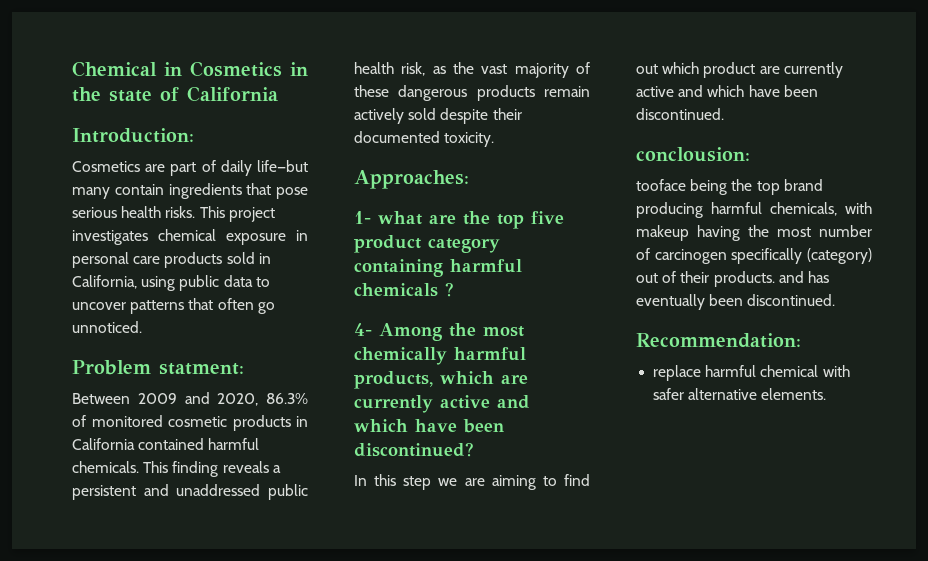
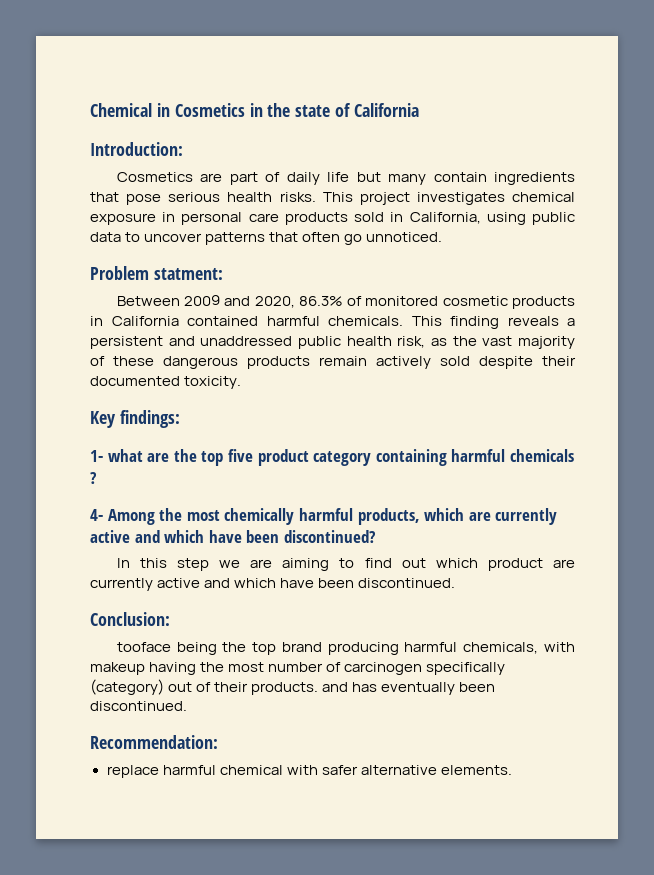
- Cosmetics are part of daily life—but many contain ingredients that pose serious health risks.
+ Cosmetics are part of daily life but many contain ingredients that pose serious health risks.
- Approaches:
+ Key findings:
- conclousion:
+ Conclusion:

